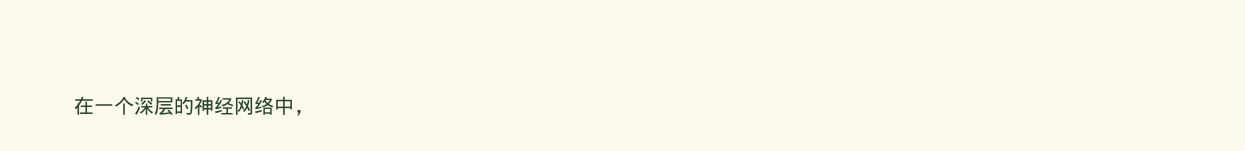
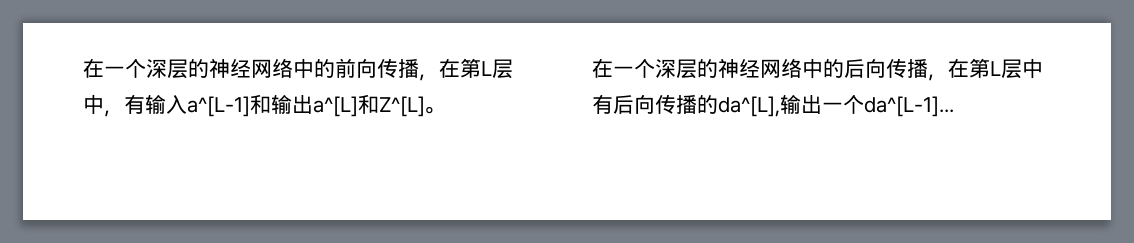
- 在一个深层的神经网络中，
+ 在一个深层的神经网络中的前向传播，在第L层中，有输入a^[L-1]和输出a^[L]和Z^[L]。
+ 在一个深层的神经网络中的后向传播，在第L层中有后向传播的da^[L],输出一个da^[L-1]...

